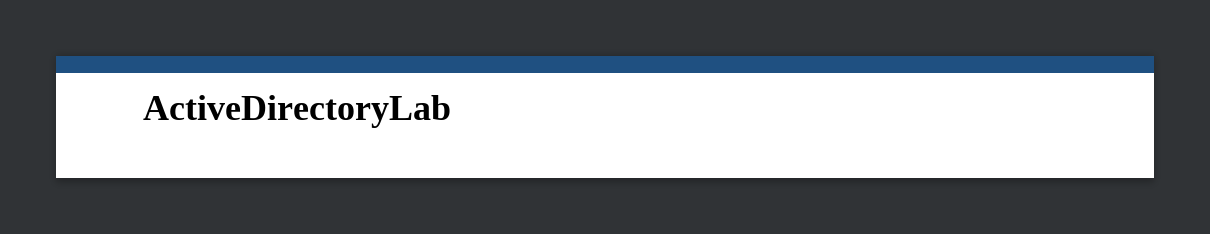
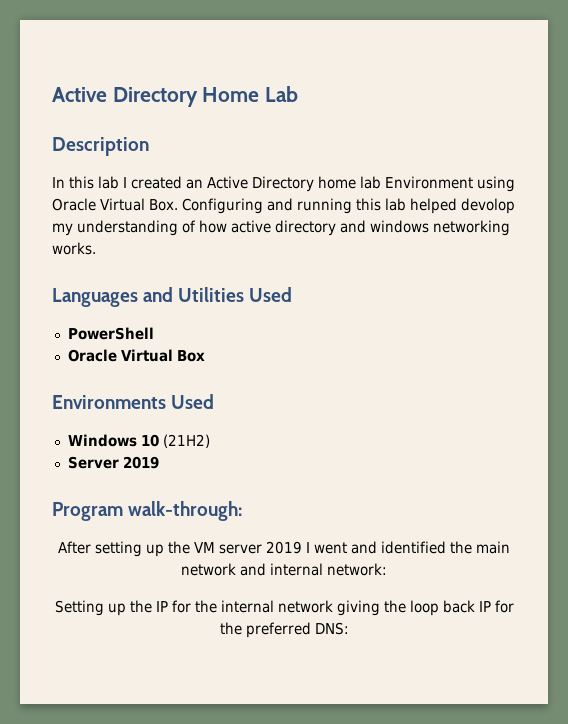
- ActiveDirectoryLab
+ Active Directory Home Lab
+ Description
+ In this lab I created an Active Directory home lab Environment using Oracle Virtual Box. Configuring and running this lab helped devolop my understanding of how active directory and windows networking works.
+ Languages and Utilities Used
+ PowerShell
+ Oracle Virtual Box
+ Environments Used
+ Windows 10 (21H2)
+ Server 2019
+ Program walk-through:
+ After setting up the VM server 2019 I went and identified the main network and internal network:
+ Setting up the IP for the internal network giving the loop back IP for the preferred DNS:

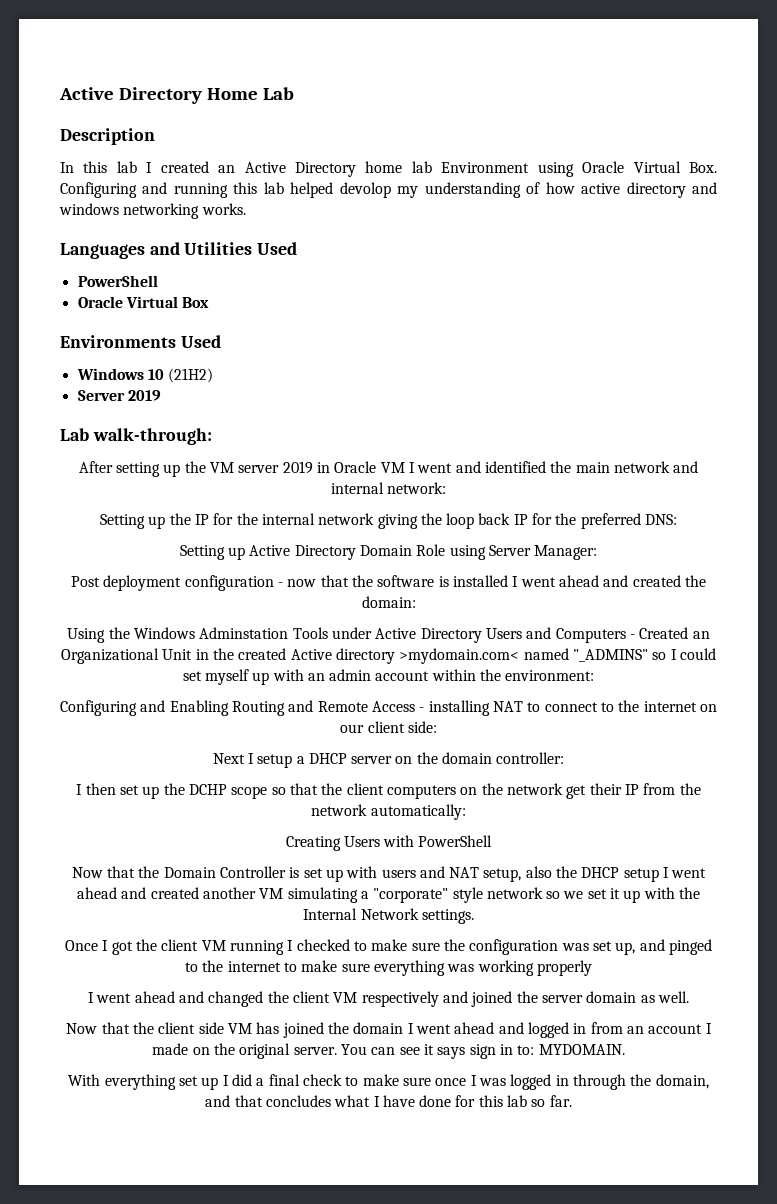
- Program walk-through:
+ Lab walk-through:
- After setting up the VM server 2019 I went and identified the main network and internal network:
+ After setting up the VM server 2019 in Oracle VM I went and identified the main network and internal network:
+ Setting up Active Directory Domain Role using Server Manager:
+ Post deployment configuration - now that the software is installed I went ahead and created the domain:
+ Using the Windows Adminstation Tools under Active Directory Users and Computers - Created an Organizational Unit in the created Active directory >mydomain.com< named "_ADMINS" so I could set myself up with an admin account within the environment:
+ Configuring and Enabling Routing and Remote Access - installing NAT to connect to the internet on our client side:
+ Next I setup a DHCP server on the domain controller:
+ I then set up the DCHP scope so that the client computers on the network get their IP from the network automatically:
+ Creating Users with PowerShell
+ Now that the Domain Controller is set up with users and NAT setup, also the DHCP setup I went ahead and created another VM simulating a "corporate" style network so we set it up with the Internal Network settings.
+ Once I got the client VM running I checked to make sure the configuration was set up, and pinged to the internet to make sure everything was working properly
+ I went ahead and changed the client VM respectively and joined the server domain as well.
+ Now that the client side VM has joined the domain I went ahead and logged in from an account I made on the original server. You can see it says sign in to: MYDOMAIN.
+ With everything set up I did a final check to make sure once I was logged in through the domain, and that concludes what I have done for this lab so far.

